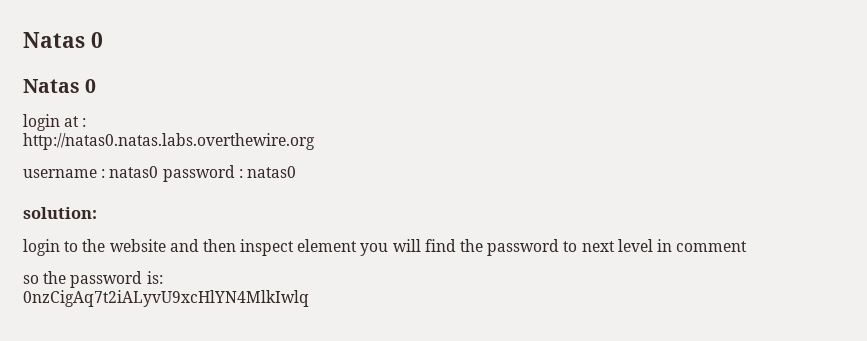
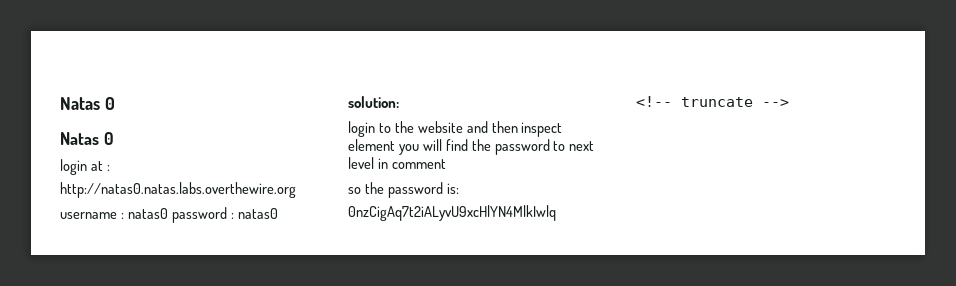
+ <!-- truncate -->

